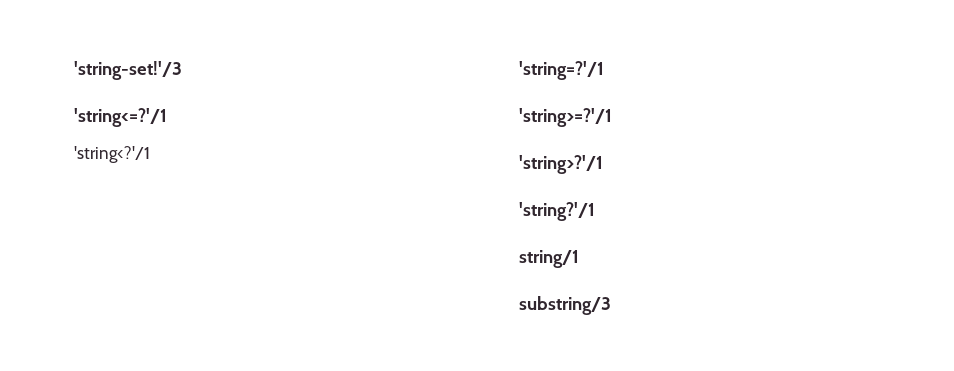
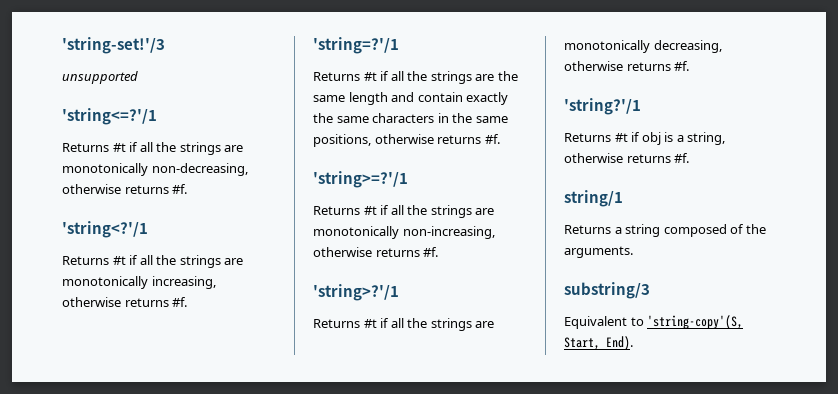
+ unsupported
+ Returns #t if all the strings are monotonically non-decreasing, otherwise returns #f.
  'string<?'/1
+ Returns #t if all the strings are monotonically increasing, otherwise returns #f.
  'string=?'/1
+ Returns #t if all the strings are the same length and contain exactly the same characters in the same positions, otherwise returns #f.
  'string>=?'/1
+ Returns #t if all the strings are monotonically non-increasing, otherwise returns #f.
  'string>?'/1
+ Returns #t if all the strings are monotonically decreasing, otherwise returns #f.
  'string?'/1
+ Returns #t if obj is a string, otherwise returns #f.
  string/1
+ Returns a string composed of the arguments.
  substring/3
+ Equivalent to 'string-copy'(S, Start, End).

